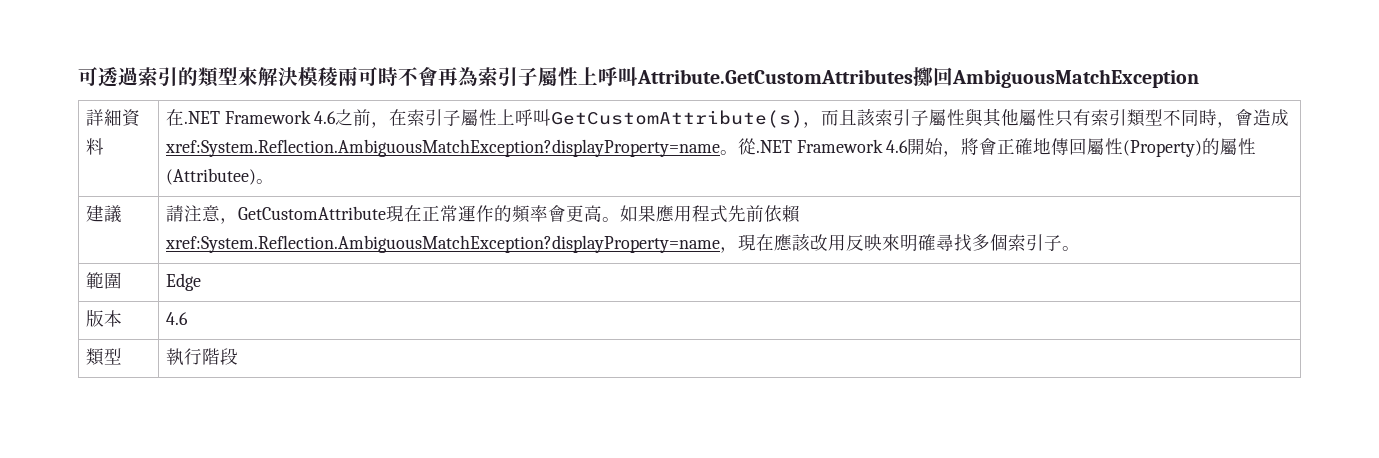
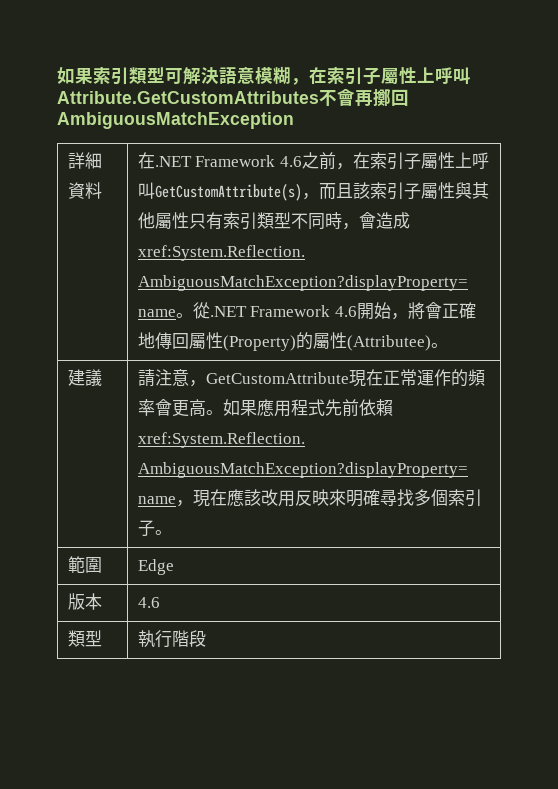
- 可透過索引的類型來解決模稜兩可時不會再為索引子屬性上呼叫Attribute.GetCustomAttributes擲回AmbiguousMatchException
+ 如果索引類型可解決語意模糊，在索引子屬性上呼叫Attribute.GetCustomAttributes不會再擲回AmbiguousMatchException

